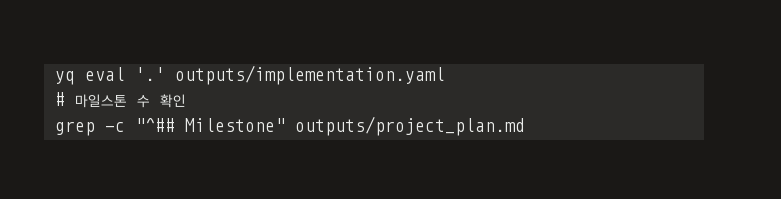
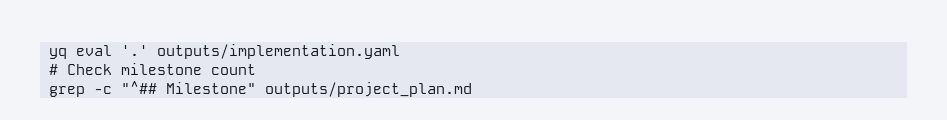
- # 마일스톤 수 확인
+ # Check milestone count

